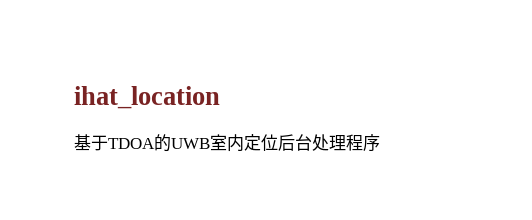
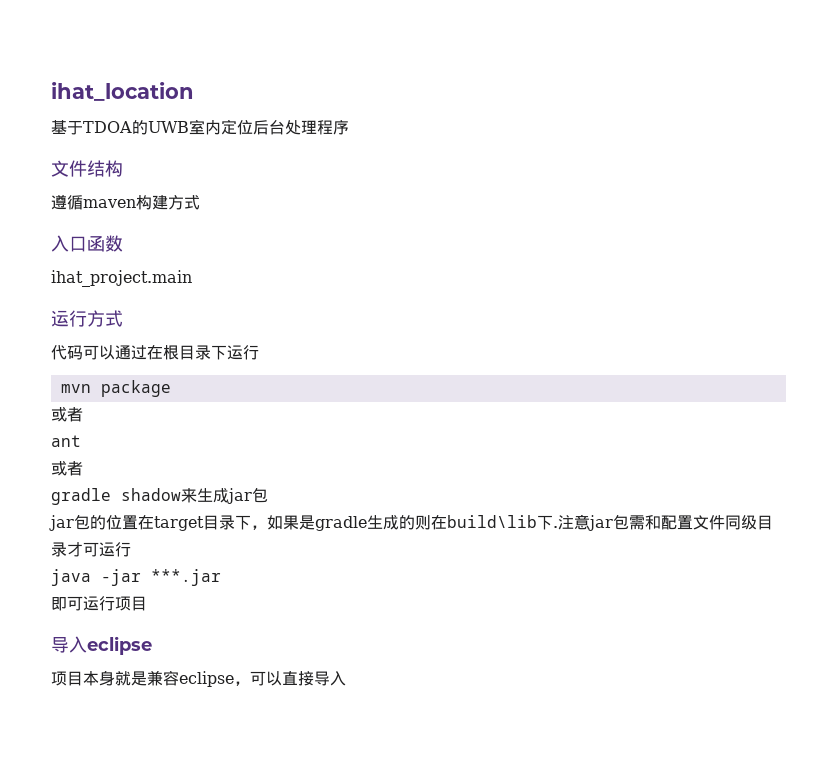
+ 文件结构
+ 遵循maven构建方式
+ 入口函数
+ ihat_project.main
+ 运行方式
+ 代码可以通过在根目录下运行
+ mvn package
+ 或者
+ ant
+ 或者
+ gradle shadow来生成jar包
+ jar包的位置在target目录下，如果是gradle生成的则在build\lib下.注意jar包需和配置文件同级目录才可运行
+ java -jar ***.jar
+ 即可运行项目
+ 导入eclipse
+ 项目本身就是兼容eclipse，可以直接导入

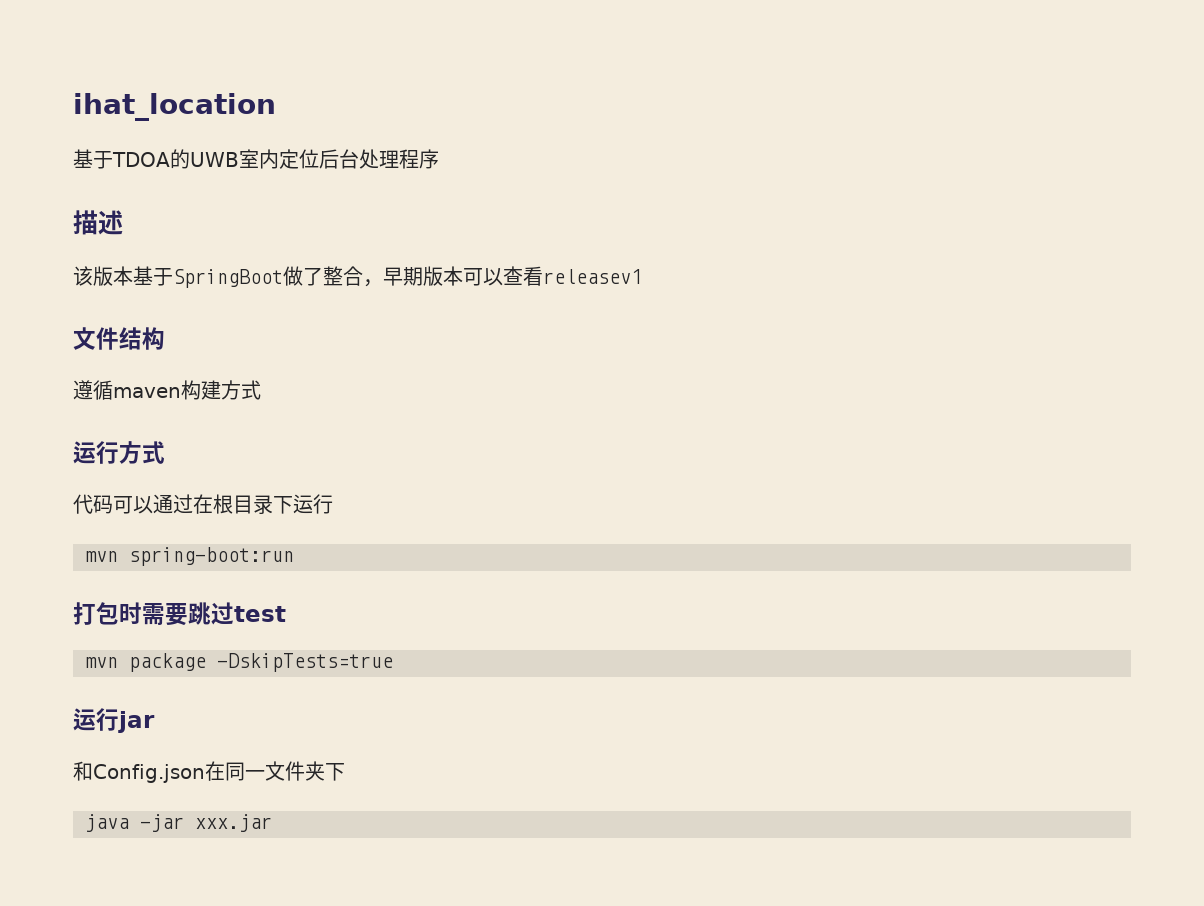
+ 描述
+ 该版本基于SpringBoot做了整合，早期版本可以查看releasev1
- 入口函数
- ihat_project.main
- mvn package
- 或者
- ant
- 或者
- gradle shadow来生成jar包
- jar包的位置在target目录下，如果是gradle生成的则在build\lib下.注意jar包需和配置文件同级目录才可运行
- java -jar ***.jar
- 即可运行项目
- 导入eclipse
- 项目本身就是兼容eclipse，可以直接导入
+ mvn spring-boot:run
+ 打包时需要跳过test
+ mvn package -DskipTests=true
+ 运行jar
+ 和Config.json在同一文件夹下
+ java -jar xxx.jar

